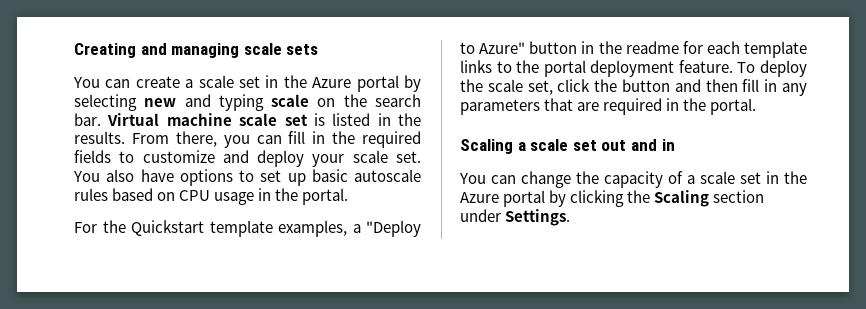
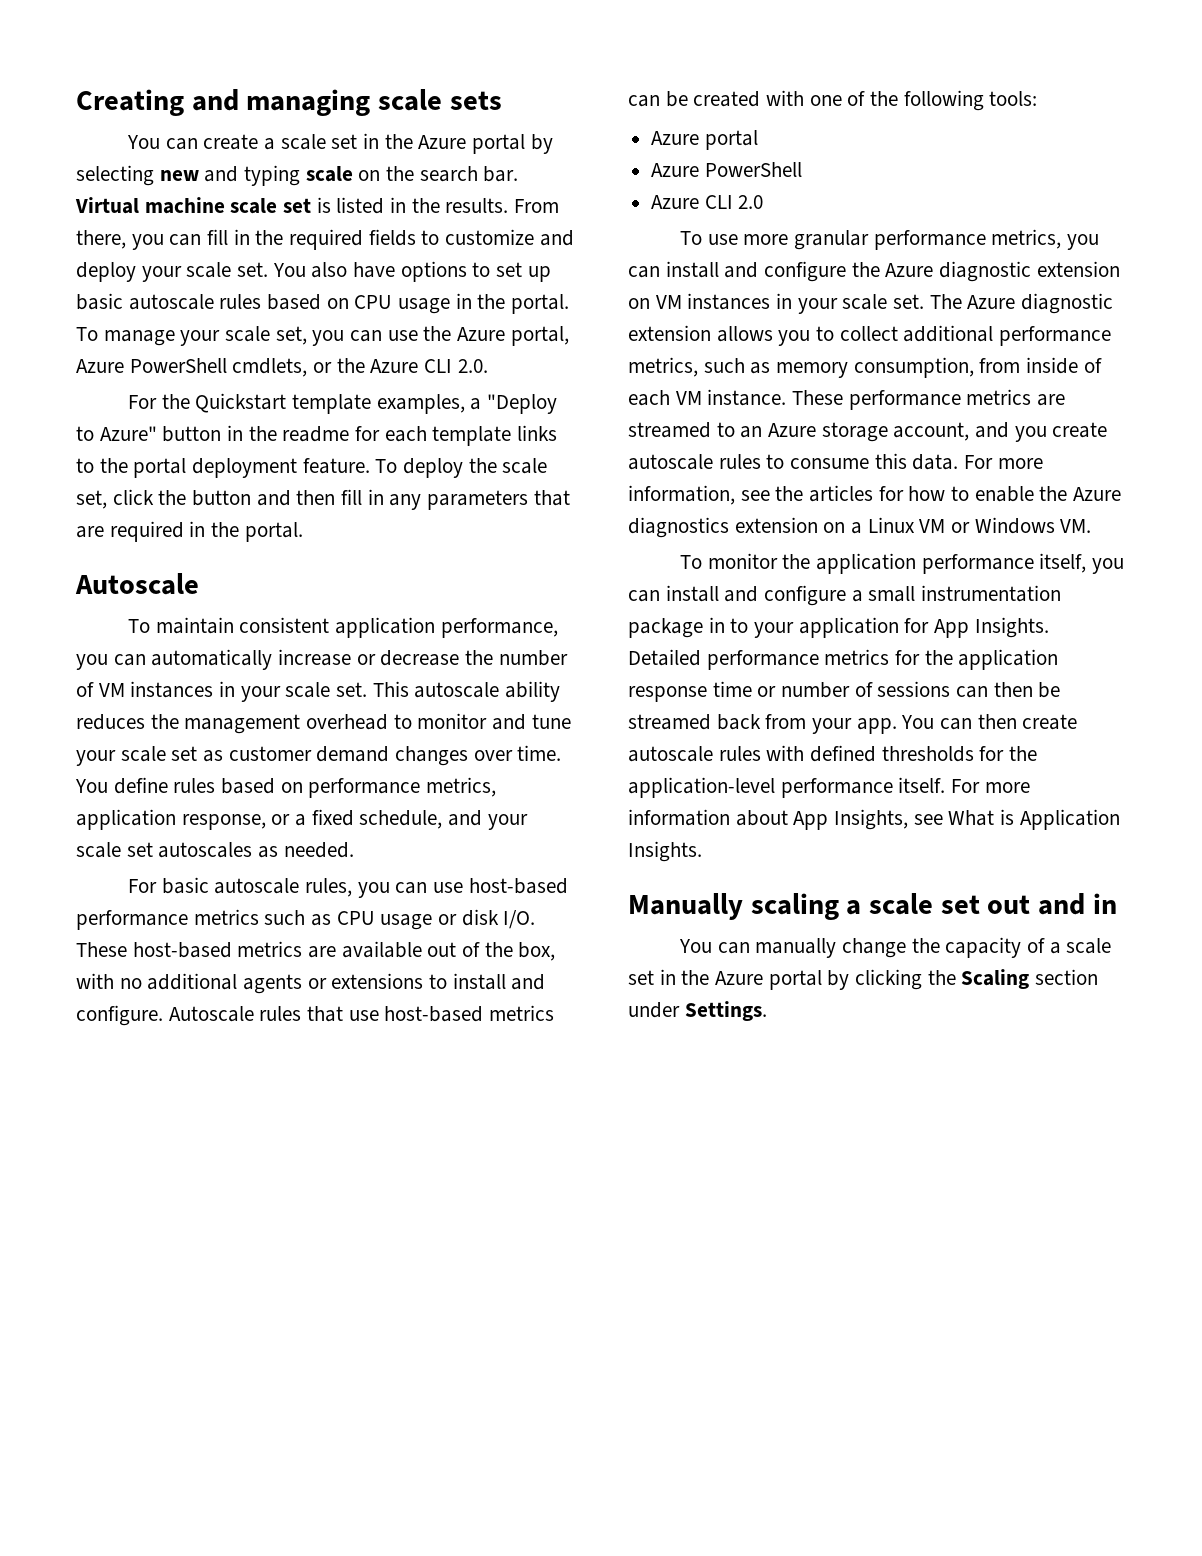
+ To manage your scale set, you can use the Azure portal, Azure PowerShell cmdlets, or the Azure CLI 2.0.
  To deploy the scale set, click the button and then fill in any parameters that are required in the portal.
- Scaling a scale set out and in
+ Autoscale
+ To maintain consistent application performance, you can automatically increase or decrease the number of VM instances in your scale set. This autoscale ability reduces the management overhead to monitor and tune your scale set as customer demand changes over time. You define rules based on performance metrics, application response, or a fixed schedule, and your scale set autoscales as needed.
+ For basic autoscale rules, you can use host-based performance metrics such as CPU usage or disk I/O. These host-based metrics are available out of the box, with no additional agents or extensions to install and configure. Autoscale rules that use host-based metrics can be created with one of the following tools:
+ Azure portal
+ Azure PowerShell
+ Azure CLI 2.0
+ To use more granular performance metrics, you can install and configure the Azure diagnostic extension on VM instances in your scale set. The Azure diagnostic extension allows you to collect additional performance metrics, such as memory consumption, from inside of each VM instance. These performance metrics are streamed to an Azure storage account, and you create autoscale rules to consume this data. For more information, see the articles for how to enable the Azure diagnostics extension on a Linux VM or Windows VM.
+ To monitor the application performance itself, you can install and configure a small instrumentation package in to your application for App Insights. Detailed performance metrics for the application response time or number of sessions can then be streamed back from your app. You can then create autoscale rules with defined thresholds for the application-level performance itself. For more information about App Insights, see What is Application Insights.
+ Manually scaling a scale set out and in
- You can change the capacity of a scale set in the Azure portal by clicking the Scaling section under Settings.
+ You can manually change the capacity of a scale set in the Azure portal by clicking the Scaling section under Settings.

